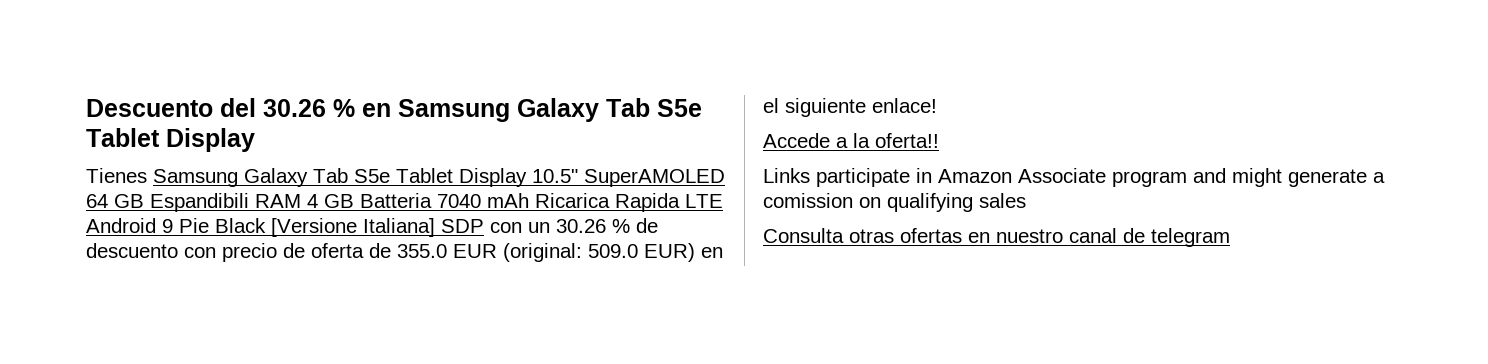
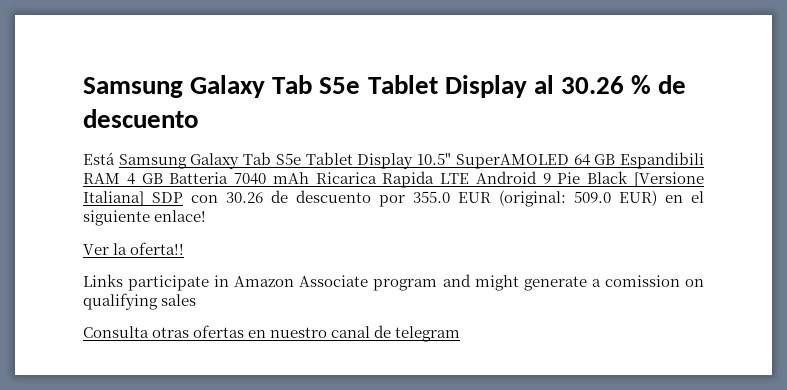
- Descuento del 30.26 % en Samsung Galaxy Tab S5e Tablet Display
- Tienes Samsung Galaxy Tab S5e Tablet Display 10.5" SuperAMOLED 64 GB Espandibili RAM 4 GB Batteria 7040 mAh Ricarica Rapida LTE Android 9 Pie Black [Versione Italiana] SDP con un 30.26 % de descuento con precio de oferta de 355.0 EUR (original: 509.0 EUR) en el siguiente enlace!
+ Samsung Galaxy Tab S5e Tablet Display al 30.26 % de descuento
+ Está Samsung Galaxy Tab S5e Tablet Display 10.5" SuperAMOLED 64 GB Espandibili RAM 4 GB Batteria 7040 mAh Ricarica Rapida LTE Android 9 Pie Black [Versione Italiana] SDP con 30.26 de descuento por 355.0 EUR (original: 509.0 EUR) en el siguiente enlace!
- Accede a la oferta!!
+ Ver la oferta!!

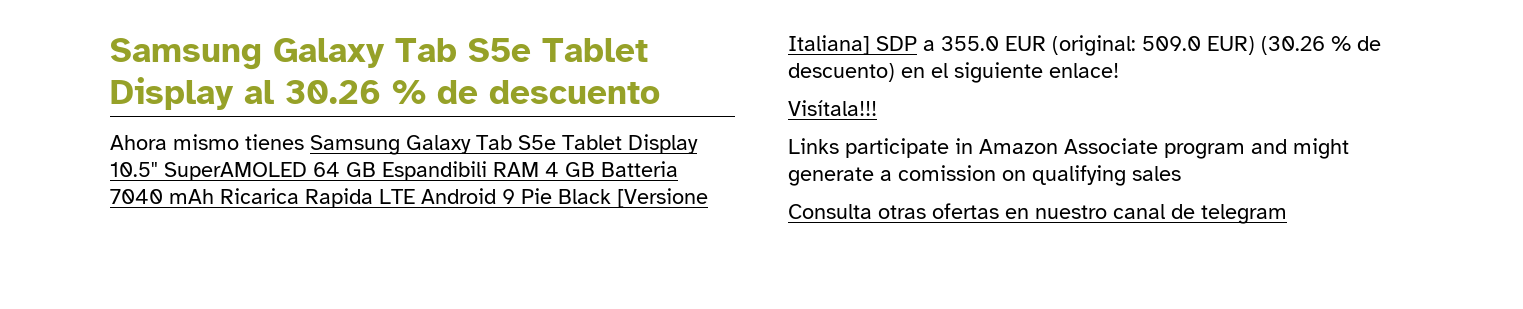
- Está Samsung Galaxy Tab S5e Tablet Display 10.5" SuperAMOLED 64 GB Espandibili RAM 4 GB Batteria 7040 mAh Ricarica Rapida LTE Android 9 Pie Black [Versione Italiana] SDP con 30.26 de descuento por 355.0 EUR (original: 509.0 EUR) en el siguiente enlace!
+ Ahora mismo tienes Samsung Galaxy Tab S5e Tablet Display 10.5" SuperAMOLED 64 GB Espandibili RAM 4 GB Batteria 7040 mAh Ricarica Rapida LTE Android 9 Pie Black [Versione Italiana] SDP a 355.0 EUR (original: 509.0 EUR) (30.26 % de descuento) en el siguiente enlace!
- Ver la oferta!!
+ Visítala!!!

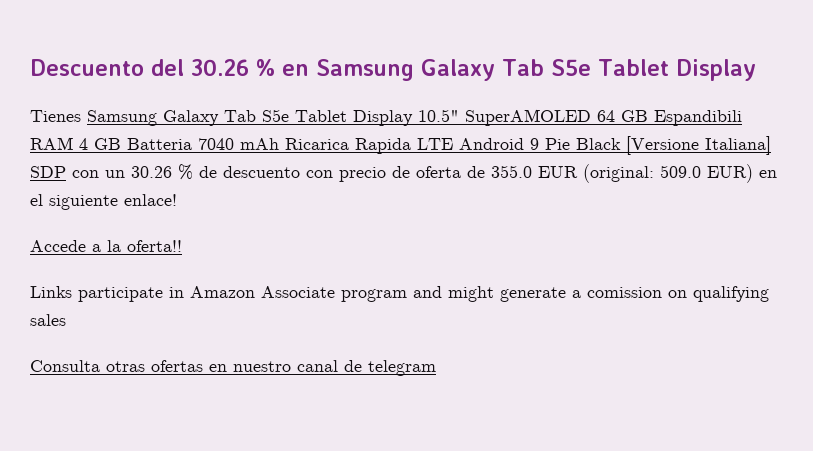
- Samsung Galaxy Tab S5e Tablet Display al 30.26 % de descuento
- Ahora mismo tienes Samsung Galaxy Tab S5e Tablet Display 10.5" SuperAMOLED 64 GB Espandibili RAM 4 GB Batteria 7040 mAh Ricarica Rapida LTE Android 9 Pie Black [Versione Italiana] SDP a 355.0 EUR (original: 509.0 EUR) (30.26 % de descuento) en el siguiente enlace!
+ Descuento del 30.26 % en Samsung Galaxy Tab S5e Tablet Display
+ Tienes Samsung Galaxy Tab S5e Tablet Display 10.5" SuperAMOLED 64 GB Espandibili RAM 4 GB Batteria 7040 mAh Ricarica Rapida LTE Android 9 Pie Black [Versione Italiana] SDP con un 30.26 % de descuento con precio de oferta de 355.0 EUR (original: 509.0 EUR) en el siguiente enlace!
- Visítala!!!
+ Accede a la oferta!!

